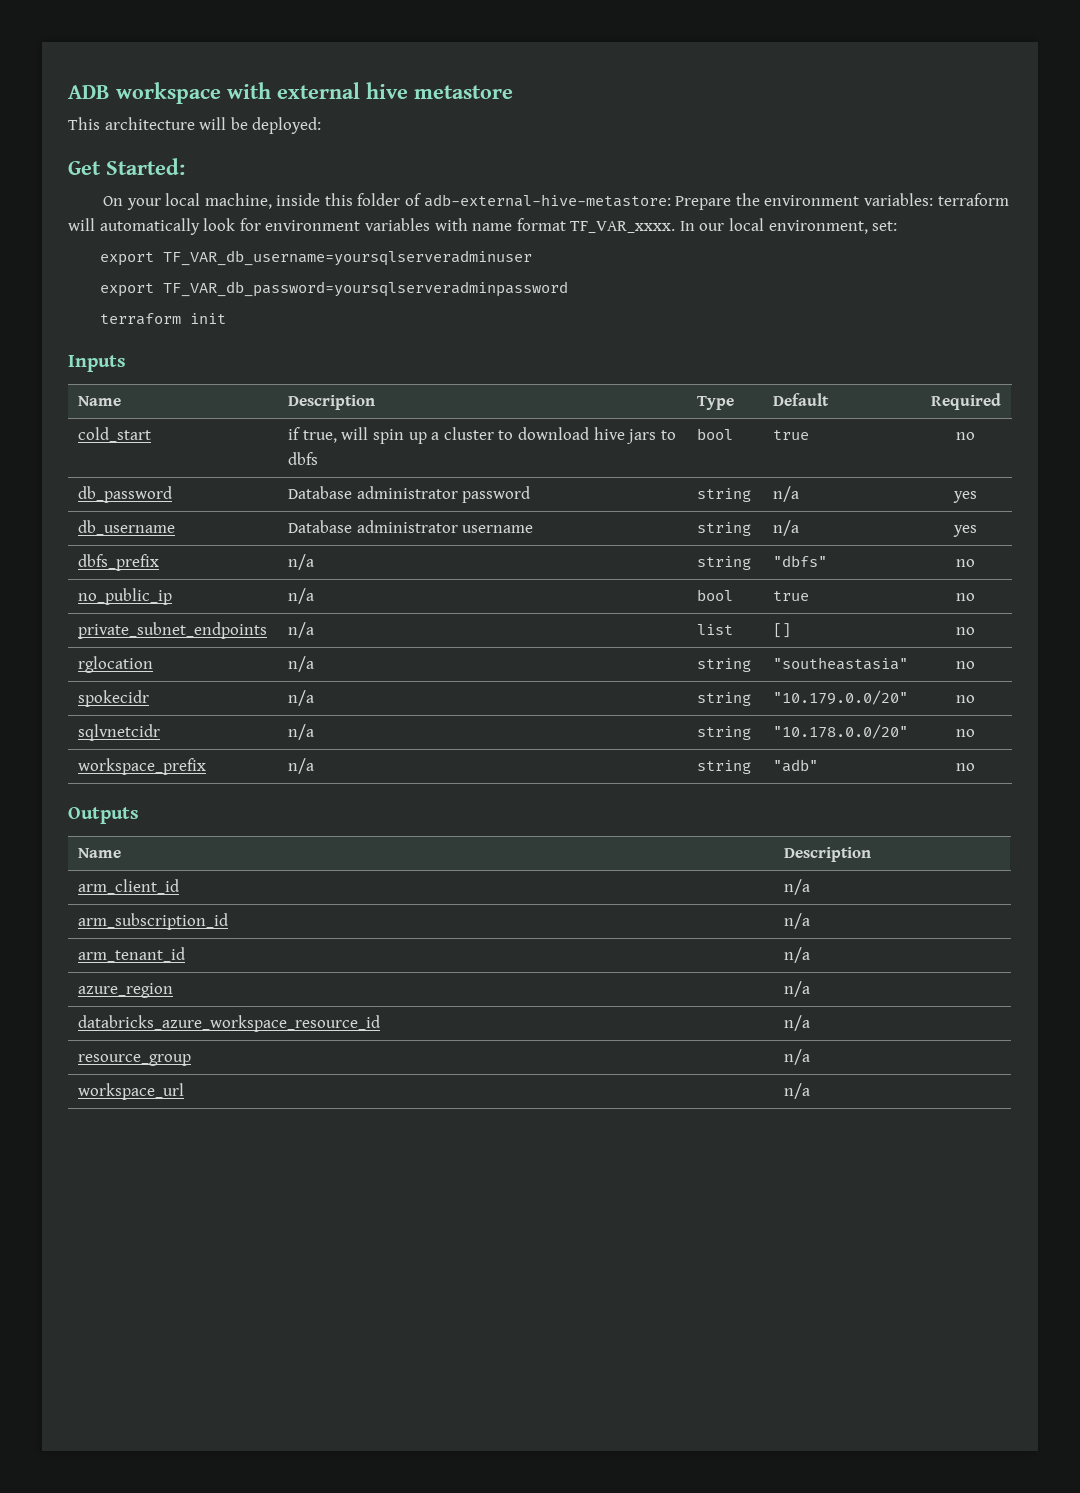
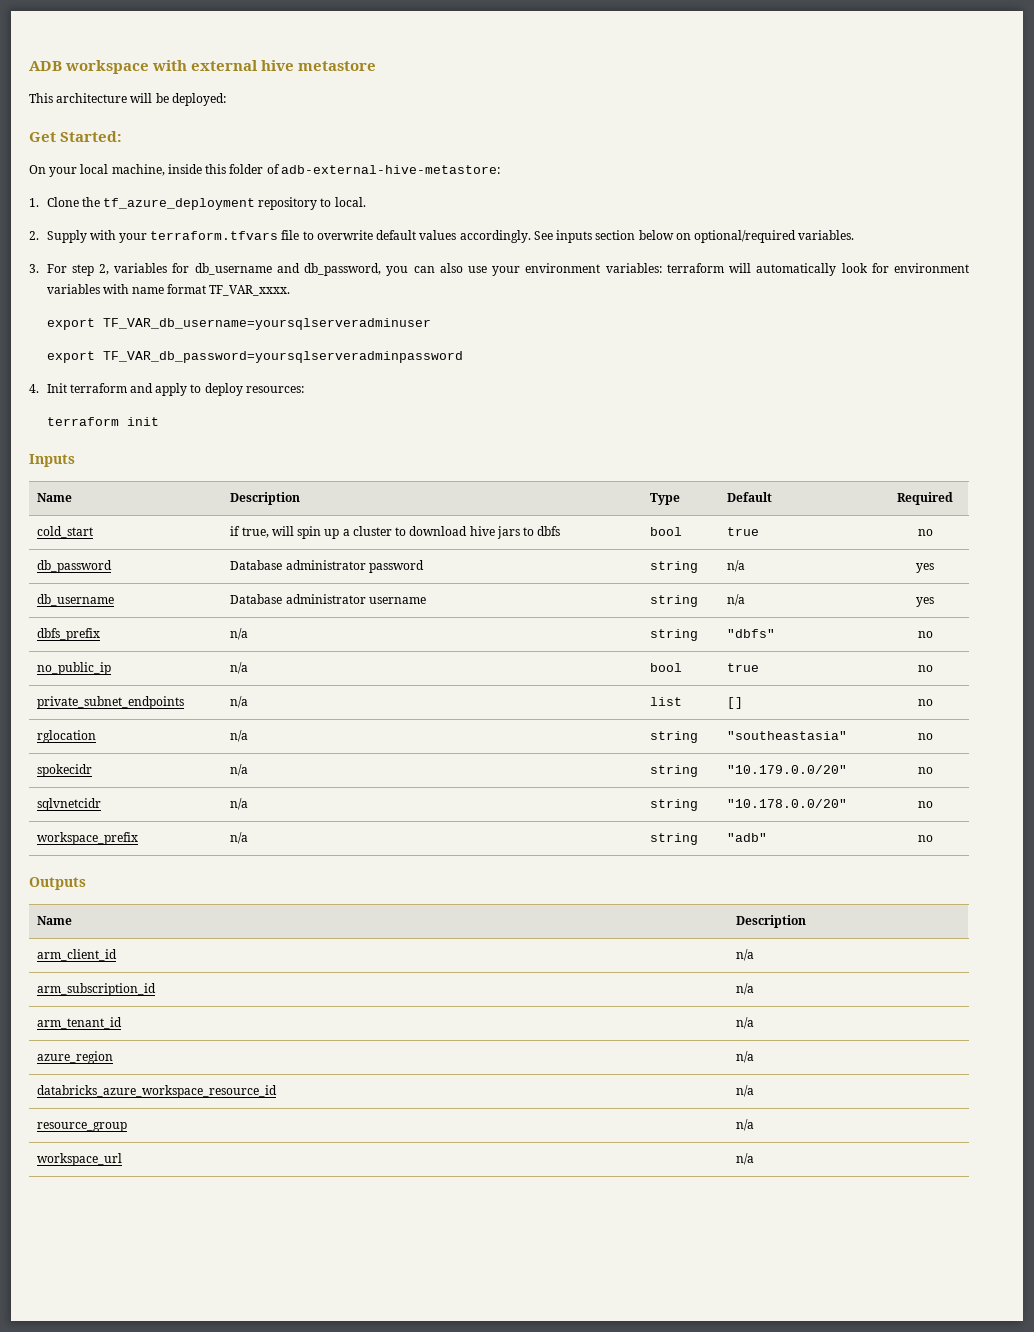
- On your local machine, inside this folder of adb-external-hive-metastore: Prepare the environment variables: terraform will automatically look for environment variables with name format TF_VAR_xxxx. In our local environment, set:
+ On your local machine, inside this folder of adb-external-hive-metastore:
+ 1. Clone the tf_azure_deployment repository to local.
+ 2. Supply with your terraform.tfvars file to overwrite default values accordingly. See inputs section below on optional/required variables.
+ 3. For step 2, variables for db_username and db_password, you can also use your environment variables: terraform will automatically look for environment variables with name format TF_VAR_xxxx.
+ 4. Init terraform and apply to deploy resources:

